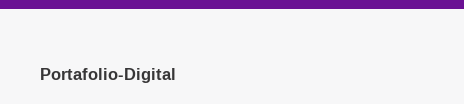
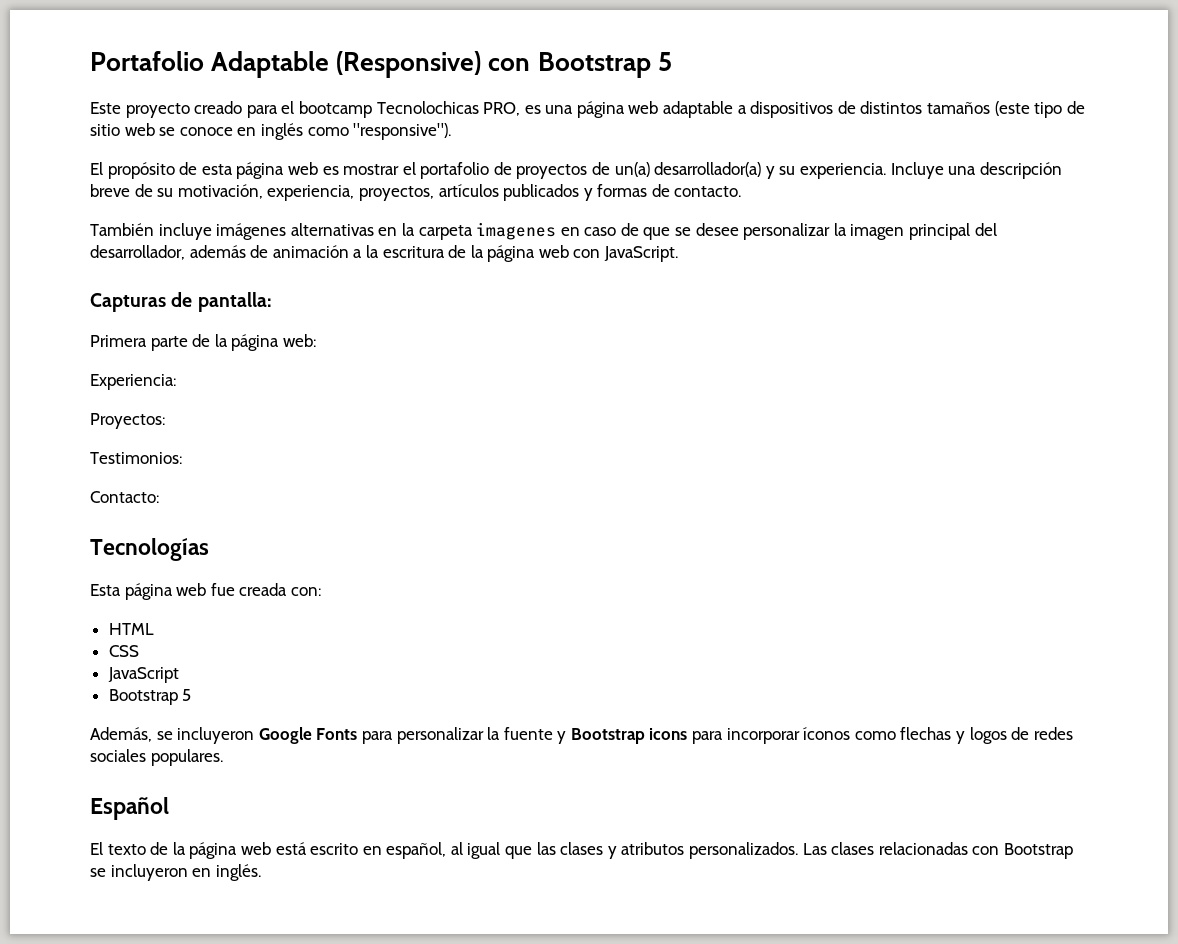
- Portafolio-Digital
+ Portafolio Adaptable (Responsive) con Bootstrap 5
+ Este proyecto creado para el bootcamp Tecnolochicas PRO, es una página web adaptable a dispositivos de distintos tamaños (este tipo de sitio web se conoce en inglés como "responsive").
+ El propósito de esta página web es mostrar el portafolio de proyectos de un(a) desarrollador(a) y su experiencia. Incluye una descripción breve de su motivación, experiencia, proyectos, artículos publicados y formas de contacto.
+ También incluye imágenes alternativas en la carpeta imagenes en caso de que se desee personalizar la imagen principal del desarrollador, además de animación a la escritura de la página web con JavaScript.
+ Capturas de pantalla:
+ Primera parte de la página web:
+ Experiencia:
+ Proyectos:
+ Testimonios:
+ Contacto:
+ Tecnologías
+ Esta página web fue creada con:
+ HTML
+ CSS
+ JavaScript
+ Bootstrap 5
+ Además, se incluyeron Google Fonts para personalizar la fuente y Bootstrap icons para incorporar íconos como flechas y logos de redes sociales populares.
+ Español
+ El texto de la página web está escrito en español, al igual que las clases y atributos personalizados. Las clases relacionadas con Bootstrap se incluyeron en inglés.

